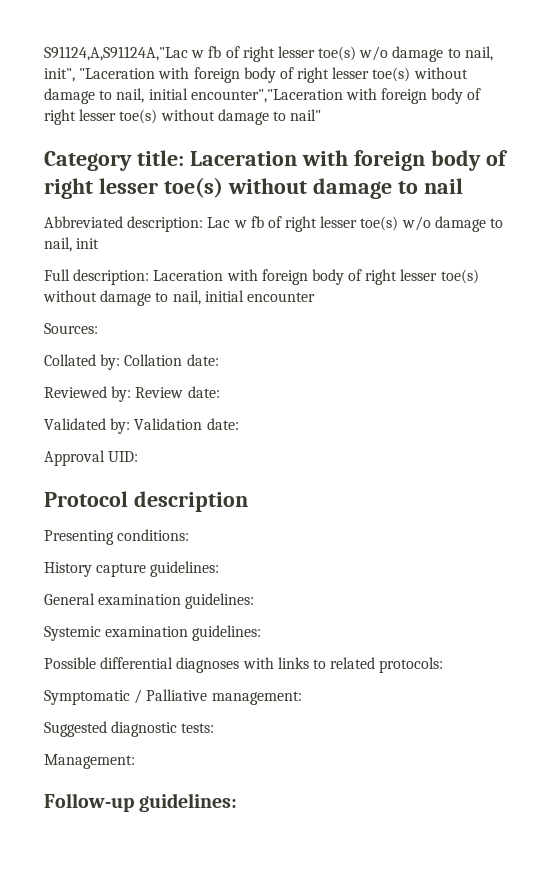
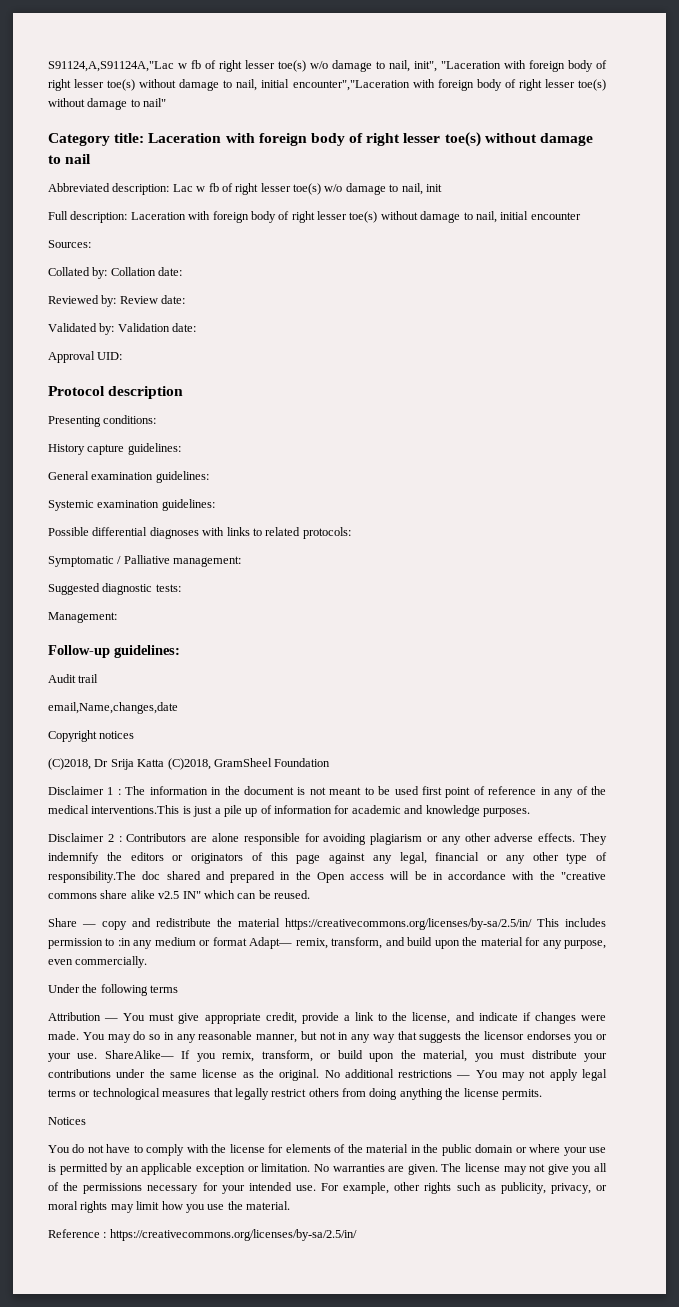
+ Audit trail
+ email,Name,changes,date
+ Copyright notices
+ (C)2018, Dr Srija Katta (C)2018, GramSheel Foundation
+ Disclaimer 1 : The information in the document is not meant to be used first point of reference in any of the medical interventions.This is just a pile up of information for academic and knowledge purposes.
+ Disclaimer 2 : Contributors are alone responsible for avoiding plagiarism or any other adverse effects. They indemnify the editors or originators of this page against any legal, financial or any other type of responsibility.The doc shared and prepared in the Open access will be in accordance with the "creative commons share alike v2.5 IN" which can be reused.
+ Share — copy and redistribute the material https://creativecommons.org/licenses/by-sa/2.5/in/ This includes permission to :in any medium or format Adapt— remix, transform, and build upon the material for any purpose, even commercially.
+ Under the following terms
+ Attribution — You must give appropriate credit, provide a link to the license, and indicate if changes were made. You may do so in any reasonable manner, but not in any way that suggests the licensor endorses you or your use. ShareAlike— If you remix, transform, or build upon the material, you must distribute your contributions under the same license as the original. No additional restrictions — You may not apply legal terms or technological measures that legally restrict others from doing anything the license permits.
+ Notices
+ You do not have to comply with the license for elements of the material in the public domain or where your use is permitted by an applicable exception or limitation. No warranties are given. The license may not give you all of the permissions necessary for your intended use. For example, other rights such as publicity, privacy, or moral rights may limit how you use the material.
+ Reference : https://creativecommons.org/licenses/by-sa/2.5/in/

